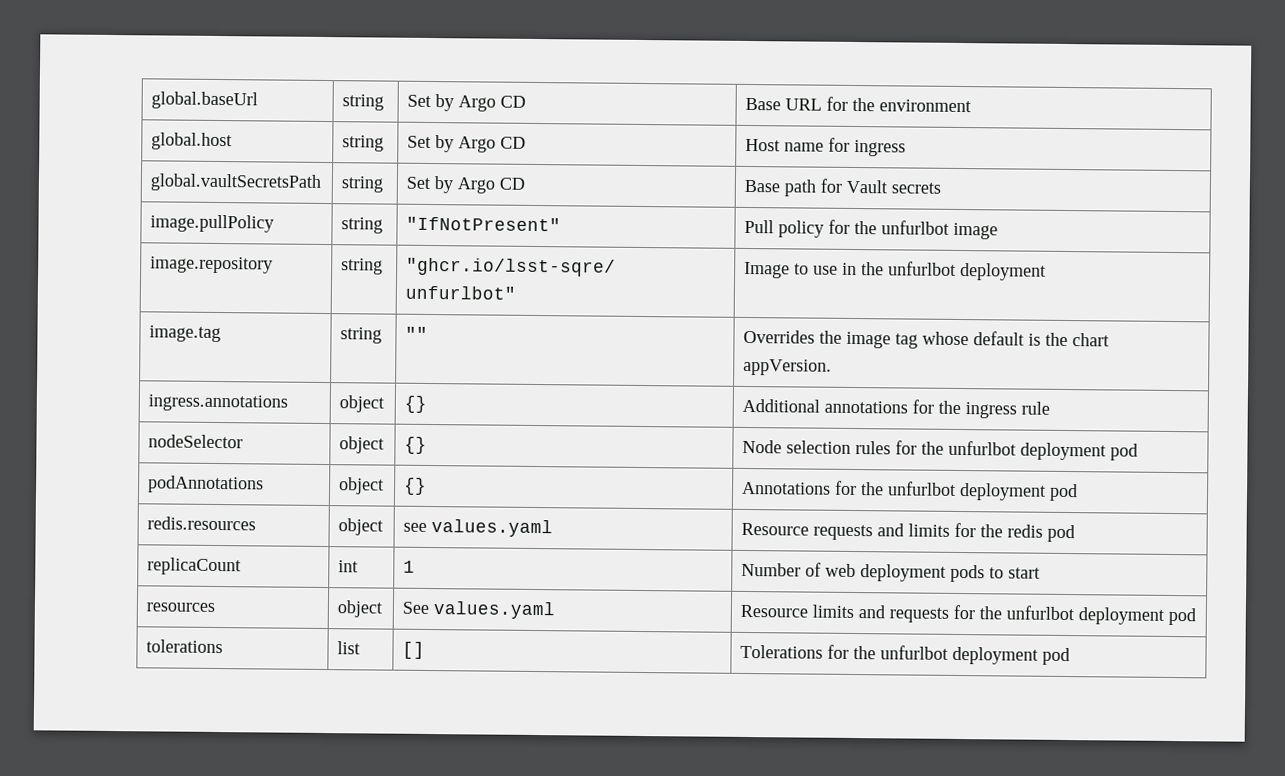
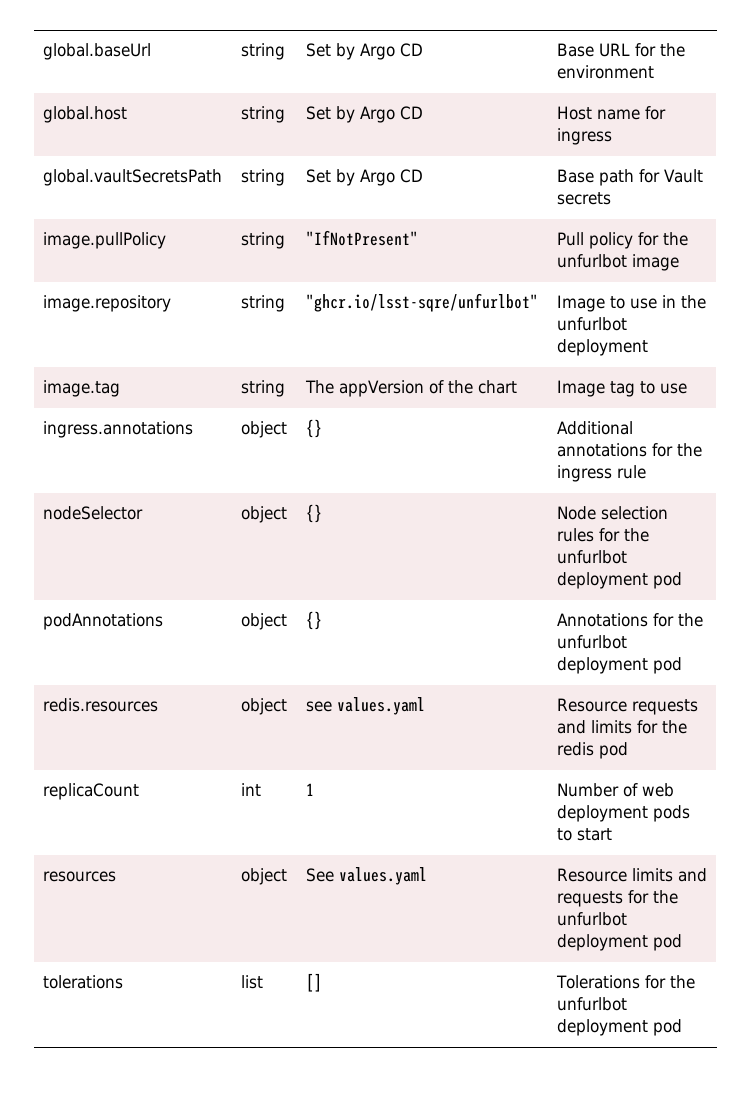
- image.tag | string | "" | Overrides the image tag whose default is the chart appVersion.
+ image.tag | string | The appVersion of the chart | Image tag to use

